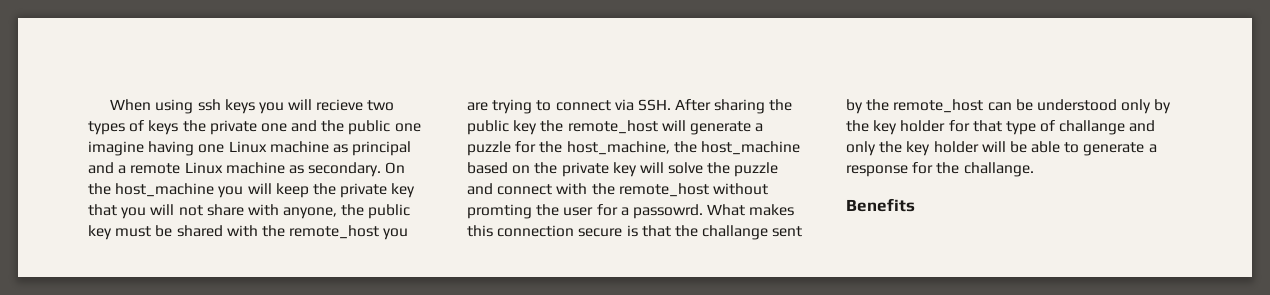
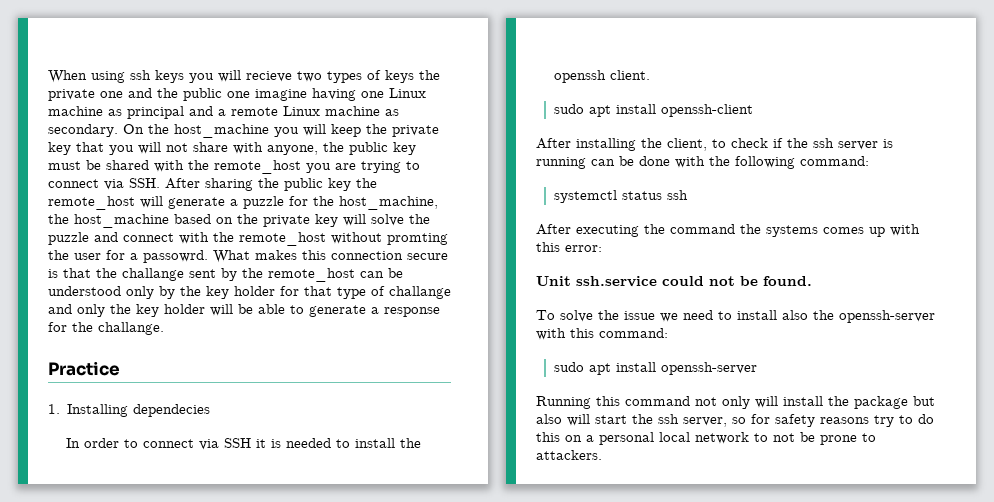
- Benefits
+ Practice
+ 1. Installing dependecies
+ In order to connect via SSH it is needed to install the openssh client.
+ sudo apt install openssh-client
+ After installing the client, to check if the ssh server is running can be done with the following command:
+ systemctl status ssh
+ After executing the command the systems comes up with this error:
+ Unit ssh.service could not be found.
+ To solve the issue we need to install also the openssh-server with this command:
+ sudo apt install openssh-server
+ Running this command not only will install the package but also will start the ssh server, so for safety reasons try to do this on a personal local network to not be prone to attackers.

